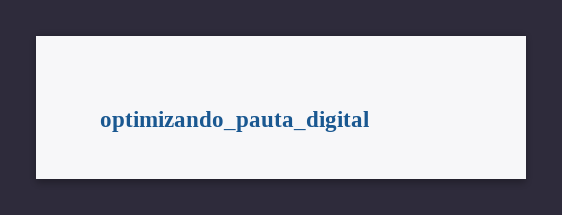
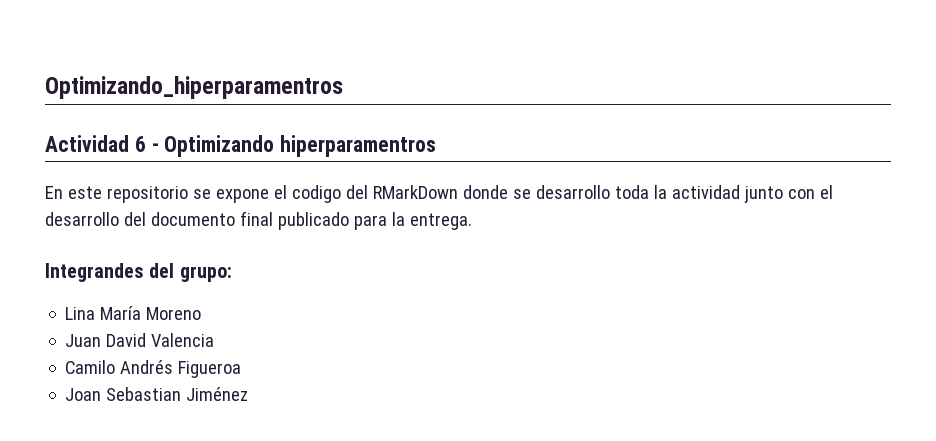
- optimizando_pauta_digital
+ Optimizando_hiperparamentros
+ Actividad 6 - Optimizando hiperparamentros
+ En este repositorio se expone el codigo del RMarkDown donde se desarrollo toda la actividad junto con el desarrollo del documento final publicado para la entrega.
+ Integrandes del grupo:
+ Lina María Moreno
+ Juan David Valencia
+ Camilo Andrés Figueroa
+ Joan Sebastian Jiménez

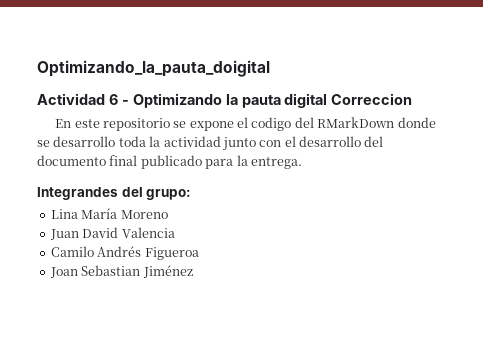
- Optimizando_hiperparamentros
+ Optimizando_la_pauta_doigital
- Actividad 6 - Optimizando hiperparamentros
+ Actividad 6 - Optimizando la pauta digital Correccion

